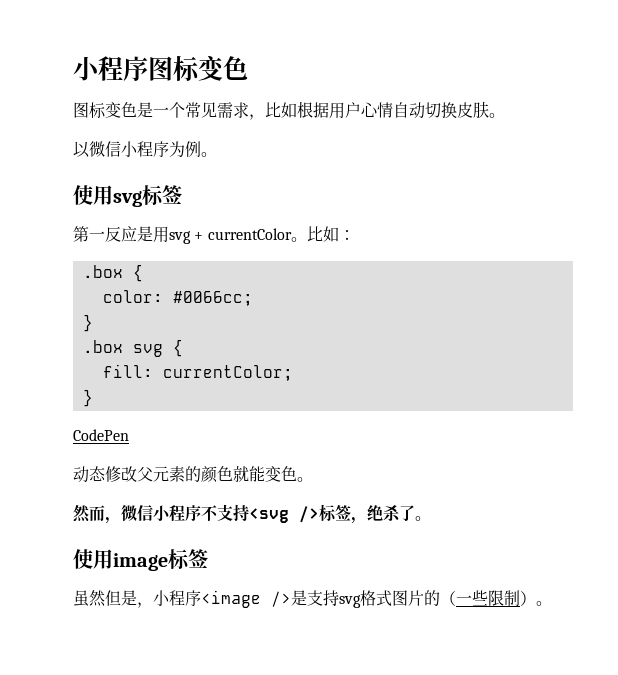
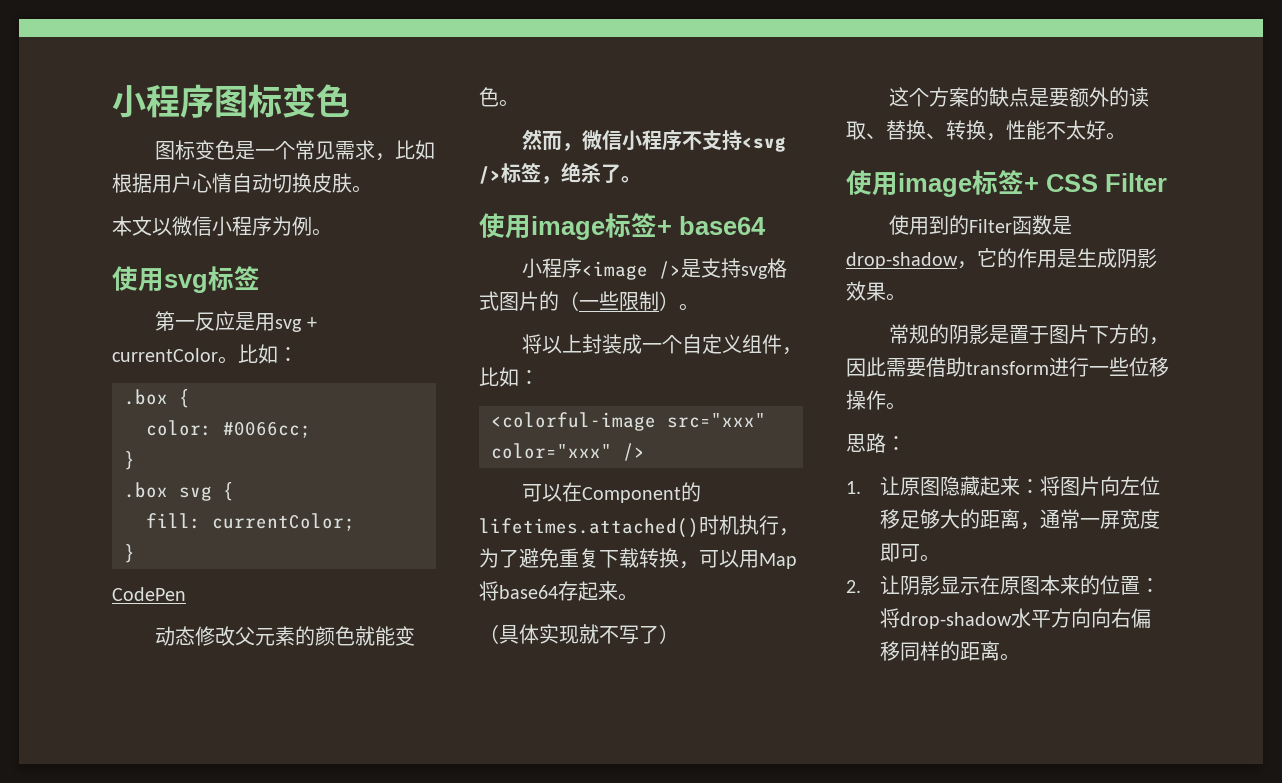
- 以微信小程序为例。
+ 本文以微信小程序为例。
- 使用image标签
- 虽然但是，小程序<image />是支持svg格式图片的（一些限制）。
+ 使用image标签+ base64
+ 小程序<image />是支持svg格式图片的（一些限制）。
+ 将以上封装成一个自定义组件，比如：
+ <colorful-image src="xxx" color="xxx" />
+ 可以在Component的lifetimes.attached()时机执行，为了避免重复下载转换，可以用Map将base64存起来。
+ （具体实现就不写了）
+ 这个方案的缺点是要额外的读取、替换、转换，性能不太好。
+ 使用image标签+ CSS Filter
+ 使用到的Filter函数是drop-shadow，它的作用是生成阴影效果。
+ 常规的阴影是置于图片下方的，因此需要借助transform进行一些位移操作。
+ 思路：
+ 1.让原图隐藏起来：将图片向左位移足够大的距离，通常一屏宽度即可。
+ 2.让阴影显示在原图本来的位置：将drop-shadow水平方向向右偏移同样的距离。

